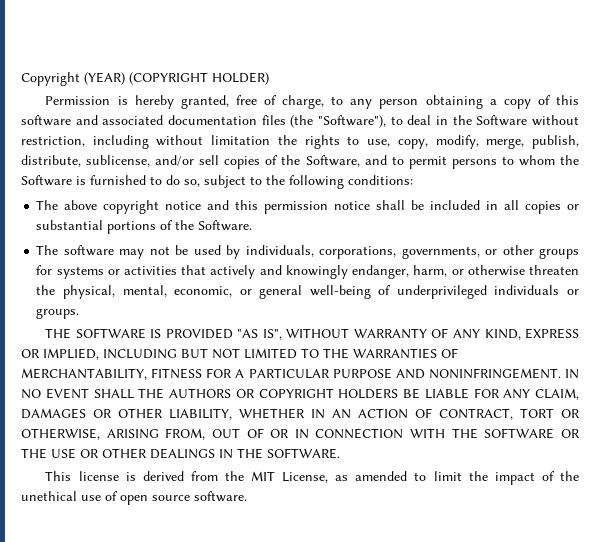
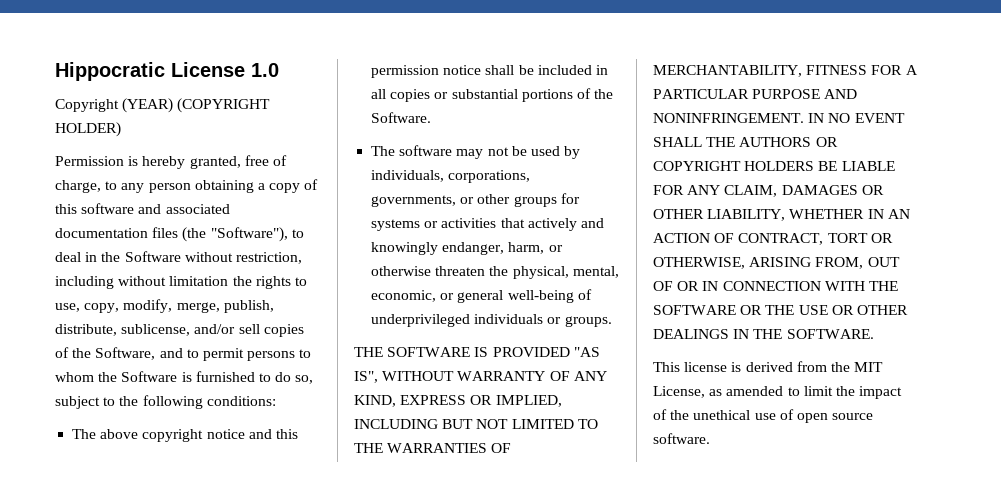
+ Hippocratic License 1.0

